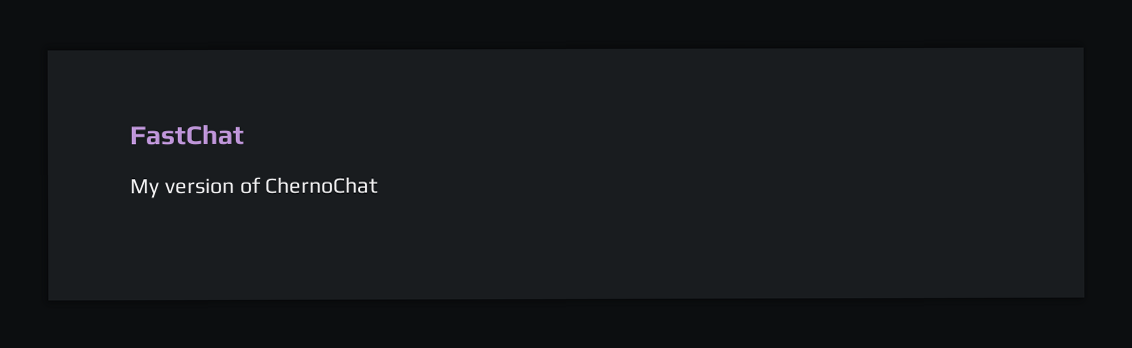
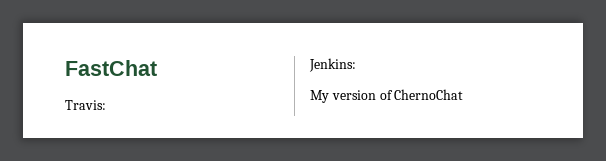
+ Travis:
+ Jenkins:

